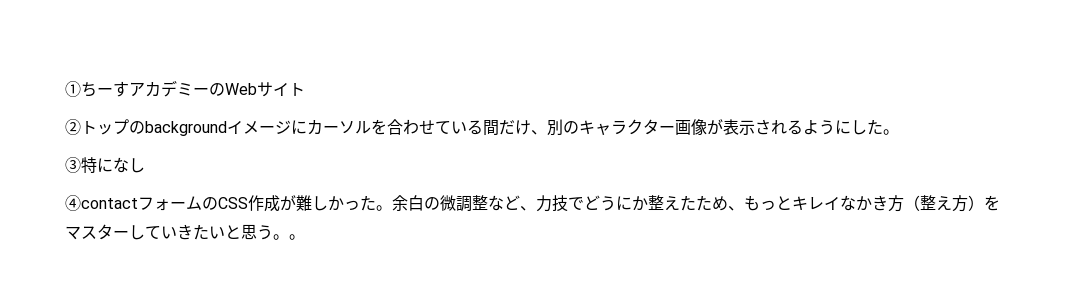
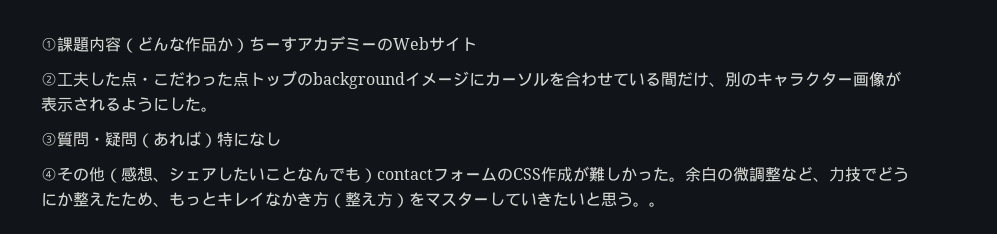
- ①ちーすアカデミーのWebサイト
+ ①課題内容（どんな作品か）ちーすアカデミーのWebサイト
- ②トップのbackgroundイメージにカーソルを合わせている間だけ、別のキャラクター画像が表示されるようにした。
+ ②工夫した点・こだわった点トップのbackgroundイメージにカーソルを合わせている間だけ、別のキャラクター画像が表示されるようにした。
- ③特になし
- ④contactフォームのCSS作成が難しかった。
+ ③質問・疑問（あれば）特になし
+ ④その他（感想、シェアしたいことなんでも）contactフォームのCSS作成が難しかった。

